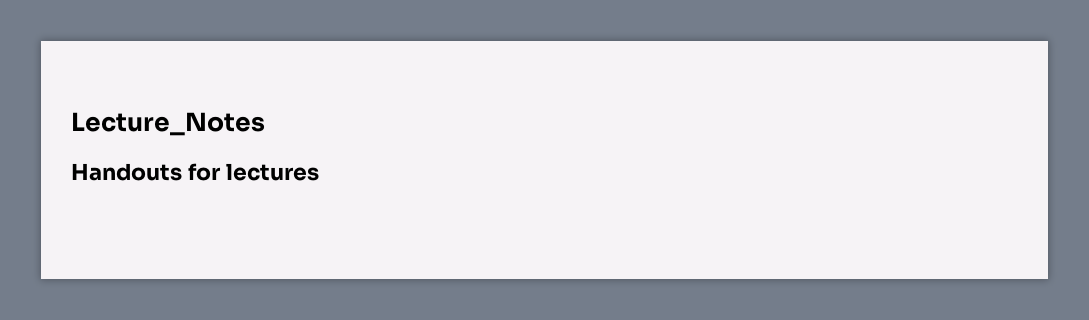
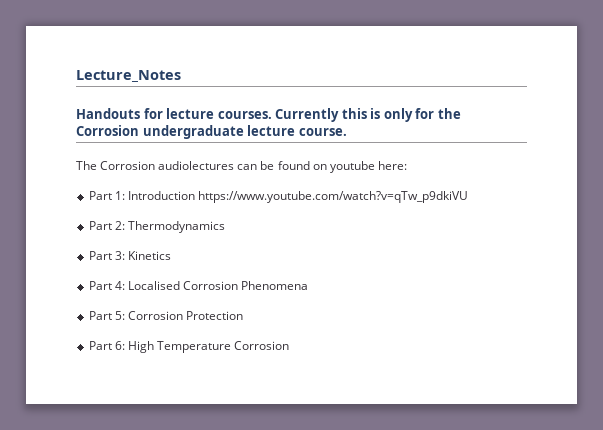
- Handouts for lectures
+ Handouts for lecture courses. Currently this is only for the Corrosion undergraduate lecture course.
+ The Corrosion audiolectures can be found on youtube here:
+ Part 1: Introduction https://www.youtube.com/watch?v=qTw_p9dkiVU
+ Part 2: Thermodynamics
+ Part 3: Kinetics
+ Part 4: Localised Corrosion Phenomena
+ Part 5: Corrosion Protection
+ Part 6: High Temperature Corrosion

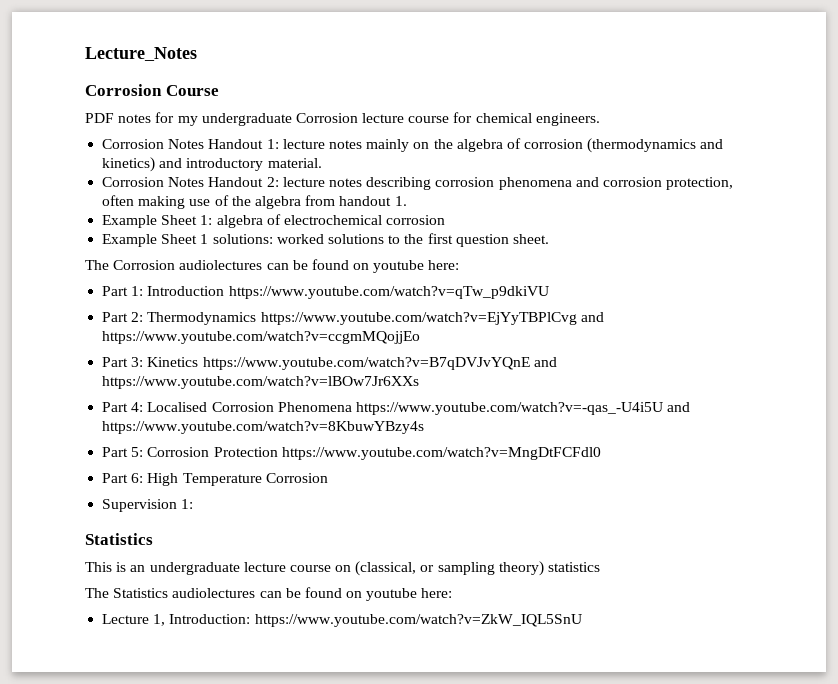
- Handouts for lecture courses. Currently this is only for the Corrosion undergraduate lecture course.
+ Corrosion Course
+ PDF notes for my undergraduate Corrosion lecture course for chemical engineers.
+ Corrosion Notes Handout 1: lecture notes mainly on the algebra of corrosion (thermodynamics and kinetics) and introductory material.
+ Corrosion Notes Handout 2: lecture notes describing corrosion phenomena and corrosion protection, often making use of the algebra from handout 1.
+ Example Sheet 1: algebra of electrochemical corrosion
+ Example Sheet 1 solutions: worked solutions to the first question sheet.
- Part 2: Thermodynamics
+ Part 2: Thermodynamics https://www.youtube.com/watch?v=EjYyTBPlCvg and https://www.youtube.com/watch?v=ccgmMQojjEo
- Part 3: Kinetics
+ Part 3: Kinetics https://www.youtube.com/watch?v=B7qDVJvYQnE and https://www.youtube.com/watch?v=lBOw7Jr6XXs
- Part 4: Localised Corrosion Phenomena
+ Part 4: Localised Corrosion Phenomena https://www.youtube.com/watch?v=-qas_-U4i5U and https://www.youtube.com/watch?v=8KbuwYBzy4s
- Part 5: Corrosion Protection
+ Part 5: Corrosion Protection https://www.youtube.com/watch?v=MngDtFCFdl0
+ Supervision 1:
+ Statistics
+ This is an undergraduate lecture course on (classical, or sampling theory) statistics
+ The Statistics audiolectures can be found on youtube here:
+ Lecture 1, Introduction: https://www.youtube.com/watch?v=ZkW_IQL5SnU

